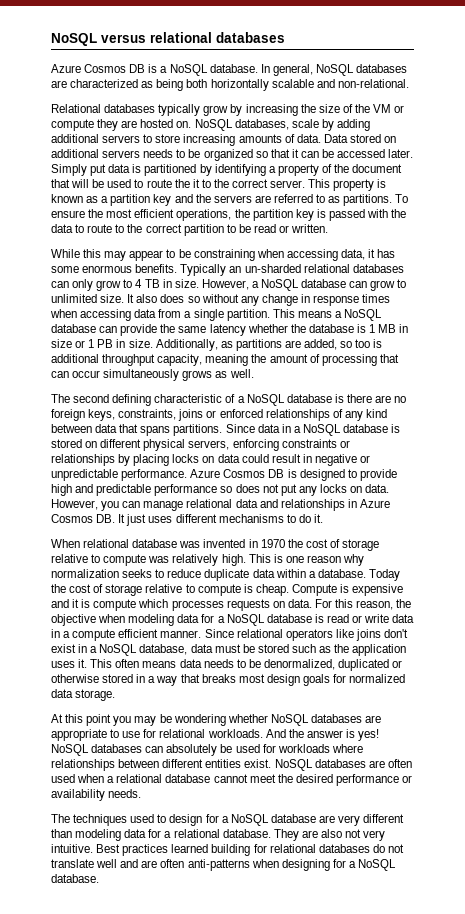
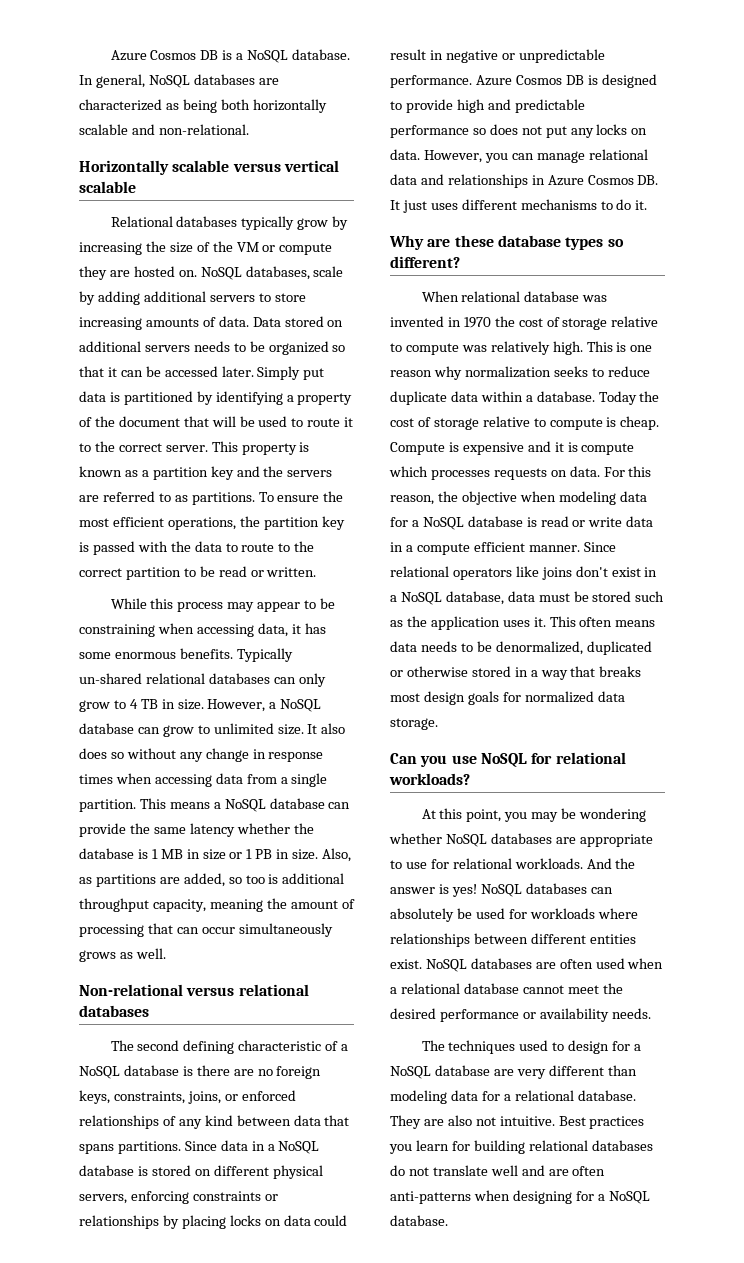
- NoSQL versus relational databases
+ Horizontally scalable versus vertical scalable
- Simply put data is partitioned by identifying a property of the document that will be used to route the it to the correct server.
+ Simply put data is partitioned by identifying a property of the document that will be used to route it to the correct server.
- While this may appear to be constraining when accessing data, it has some enormous benefits.
+ While this process may appear to be constraining when accessing data, it has some enormous benefits.
- Typically an un-sharded relational databases can only grow to 4 TB in size.
+ Typically un-shared relational databases can only grow to 4 TB in size.
- Additionally, as partitions are added, so too is additional throughput capacity, meaning the amount of processing that can occur simultaneously grows as well.
+ Also, as partitions are added, so too is additional throughput capacity, meaning the amount of processing that can occur simultaneously grows as well.
+ Non-relational versus relational databases
- The second defining characteristic of a NoSQL database is there are no foreign keys, constraints, joins or enforced relationships of any kind between data that spans partitions.
+ The second defining characteristic of a NoSQL database is there are no foreign keys, constraints, joins, or enforced relationships of any kind between data that spans partitions.
+ Why are these database types so different?
+ Can you use NoSQL for relational workloads?
- At this point you may be wondering whether NoSQL databases are appropriate to use for relational workloads.
+ At this point, you may be wondering whether NoSQL databases are appropriate to use for relational workloads.
- They are also not very intuitive.
+ They are also not intuitive.
- Best practices learned building for relational databases do not translate well and are often anti-patterns when designing for a NoSQL database.
+ Best practices you learn for building relational databases do not translate well and are often anti-patterns when designing for a NoSQL database.

